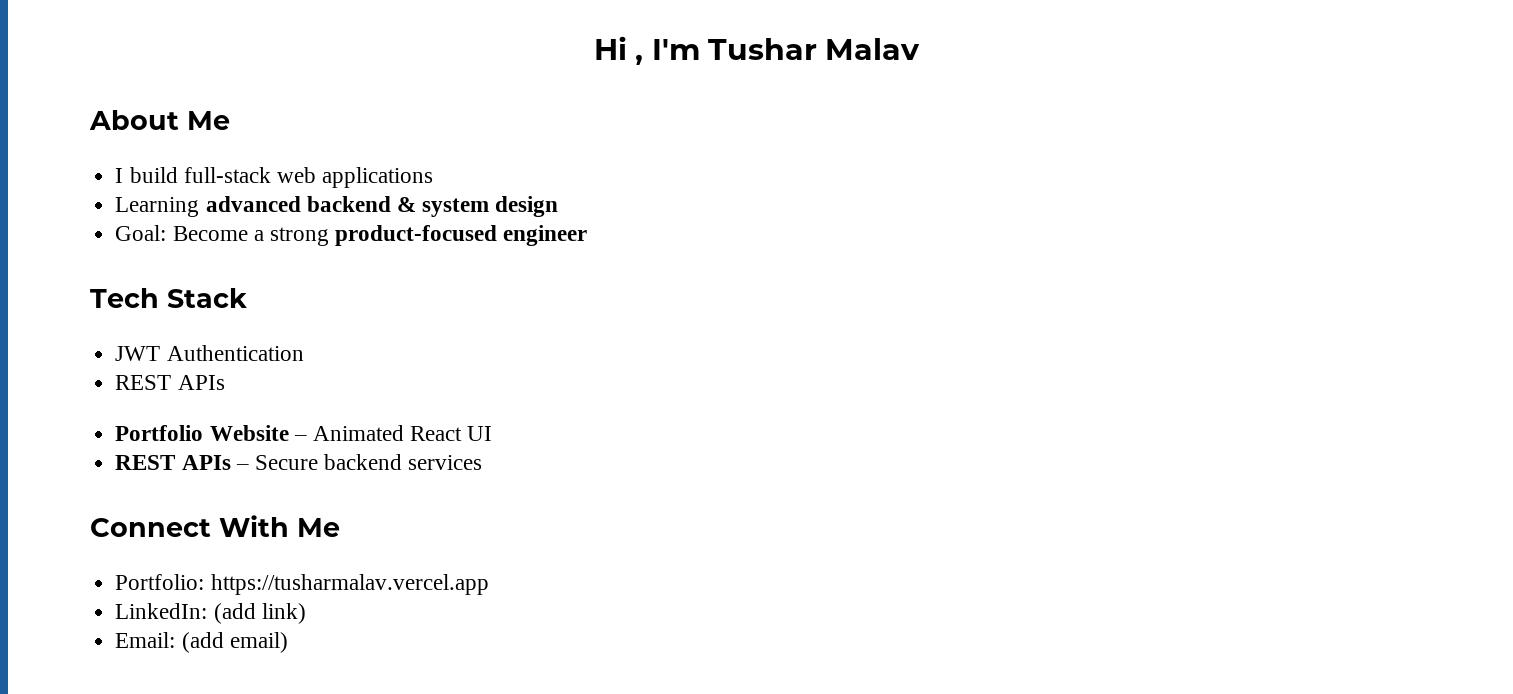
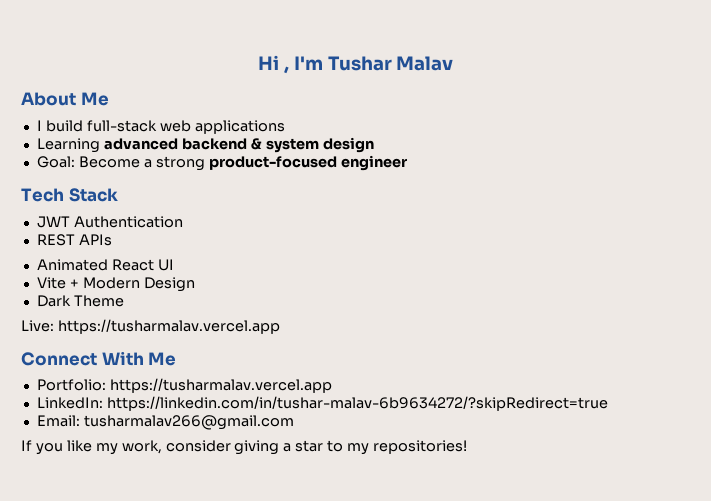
- Portfolio Website – Animated React UI
+ Animated React UI
- REST APIs – Secure backend services
+ Vite + Modern Design
+ Dark Theme
+ Live: https://tusharmalav.vercel.app
- LinkedIn: (add link)
+ LinkedIn: https://linkedin.com/in/tushar-malav-6b9634272/?skipRedirect=true
- Email: (add email)
+ Email: tusharmalav266@gmail.com
+ If you like my work, consider giving a star to my repositories!

